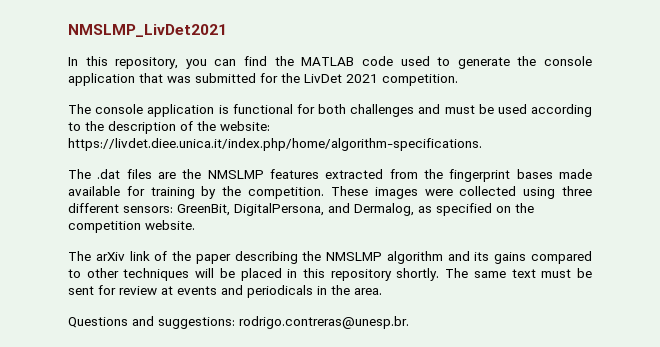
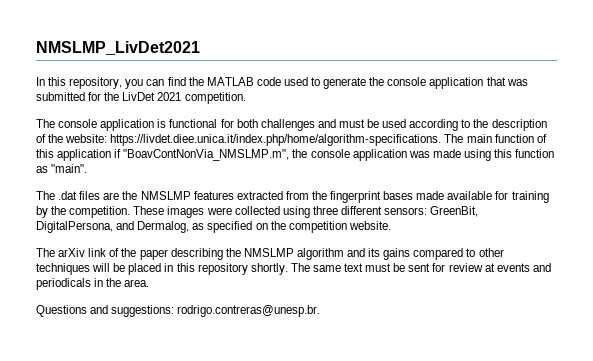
- The console application is functional for both challenges and must be used according to the description of the website: https://livdet.diee.unica.it/index.php/home/algorithm-specifications.
+ The console application is functional for both challenges and must be used according to the description of the website: https://livdet.diee.unica.it/index.php/home/algorithm-specifications. The main function of this application if "BoavContNonVia_NMSLMP.m", the console application was made using this function as "main".

